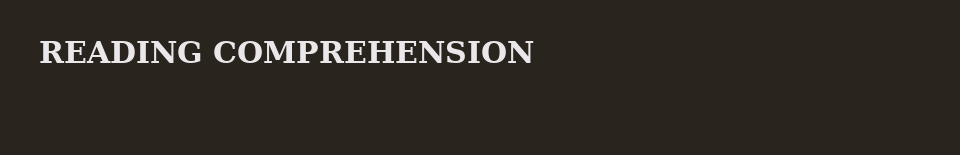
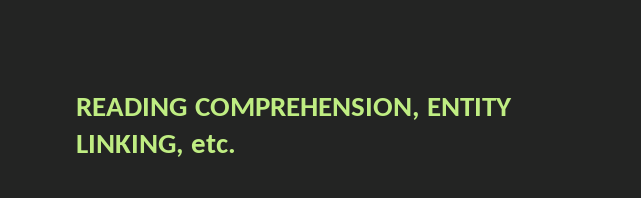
- READING COMPREHENSION
+ READING COMPREHENSION, ENTITY LINKING, etc.

